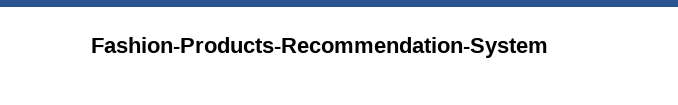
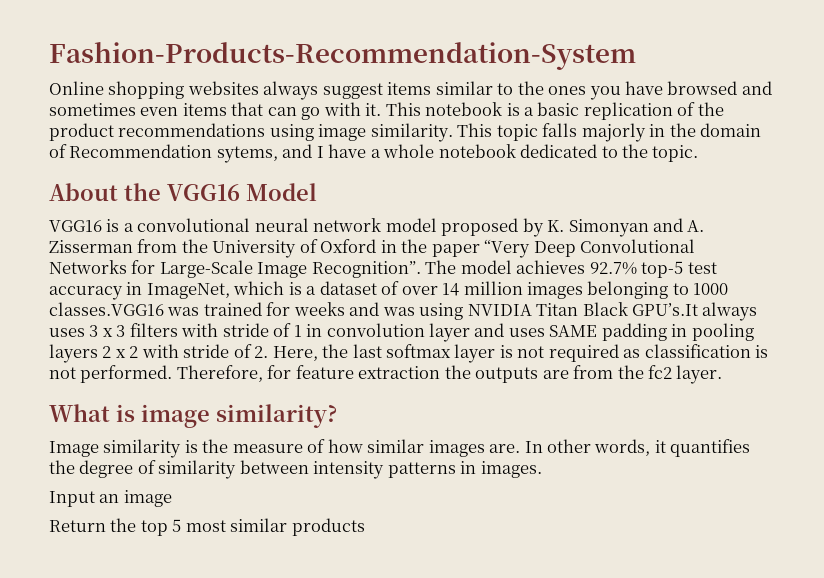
+ Online shopping websites always suggest items similar to the ones you have browsed and sometimes even items that can go with it. This notebook is a basic replication of the product recommendations using image similarity. This topic falls majorly in the domain of Recommendation sytems, and I have a whole notebook dedicated to the topic.
+ About the VGG16 Model
+ VGG16 is a convolutional neural network model proposed by K. Simonyan and A. Zisserman from the University of Oxford in the paper “Very Deep Convolutional Networks for Large-Scale Image Recognition”. The model achieves 92.7% top-5 test accuracy in ImageNet, which is a dataset of over 14 million images belonging to 1000 classes.VGG16 was trained for weeks and was using NVIDIA Titan Black GPU’s.It always uses 3 x 3 filters with stride of 1 in convolution layer and uses SAME padding in pooling layers 2 x 2 with stride of 2. Here, the last softmax layer is not required as classification is not performed. Therefore, for feature extraction the outputs are from the fc2 layer.
+ What is image similarity?
+ Image similarity is the measure of how similar images are. In other words, it quantifies the degree of similarity between intensity patterns in images.
+ Input an image
+ Return the top 5 most similar products

